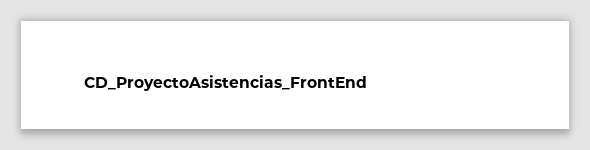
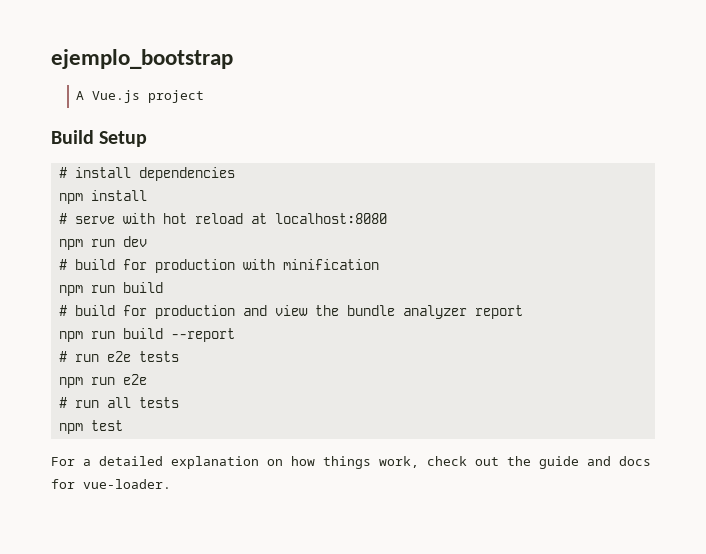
- CD_ProyectoAsistencias_FrontEnd
+ ejemplo_bootstrap
+ A Vue.js project
+ Build Setup
+ # install dependencies
+ npm install
+ # serve with hot reload at localhost:8080
+ npm run dev
+ # build for production with minification
+ npm run build
+ # build for production and view the bundle analyzer report
+ npm run build --report
+ # run e2e tests
+ npm run e2e
+ # run all tests
+ npm test
+ For a detailed explanation on how things work, check out the guide and docs for vue-loader.

